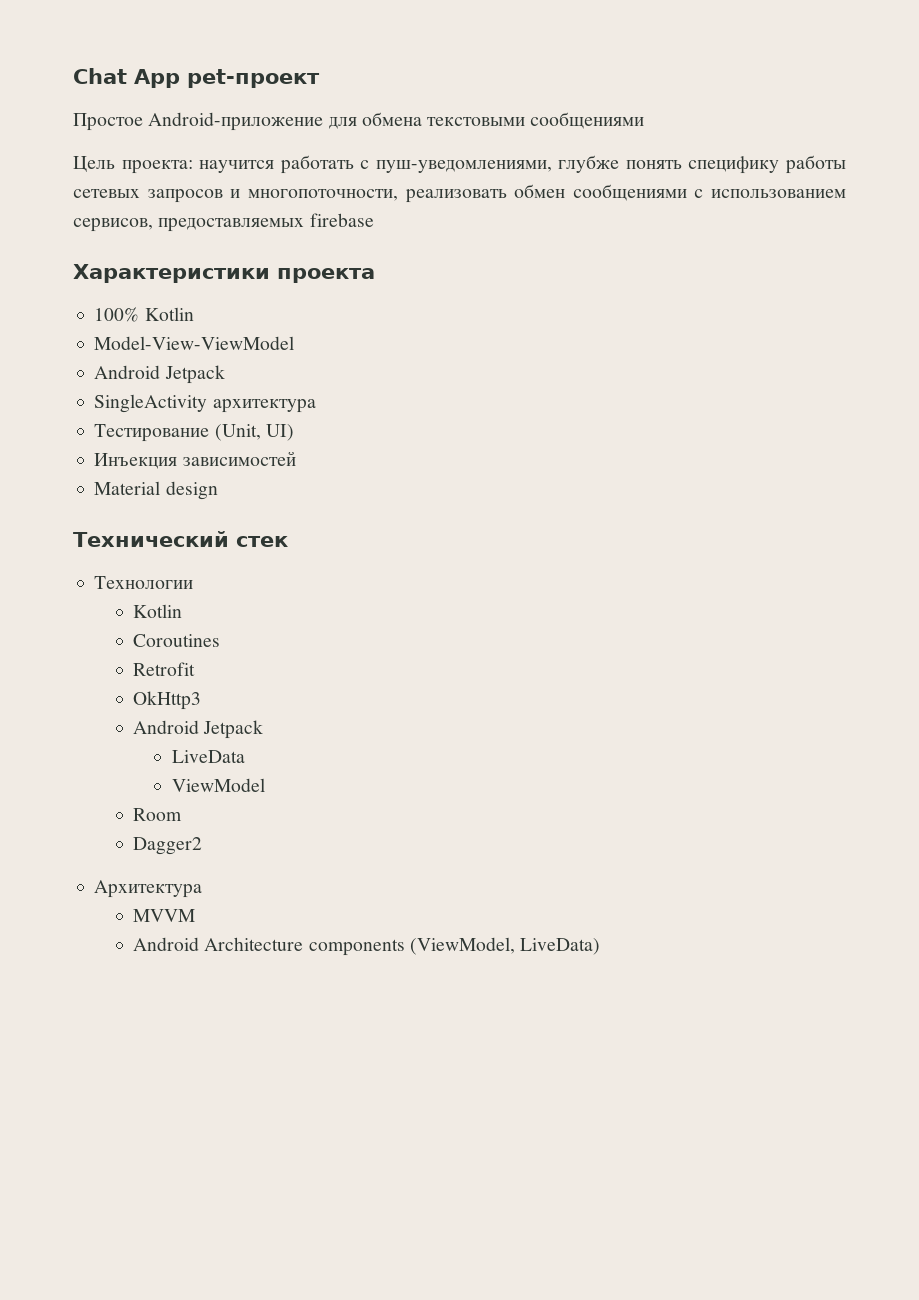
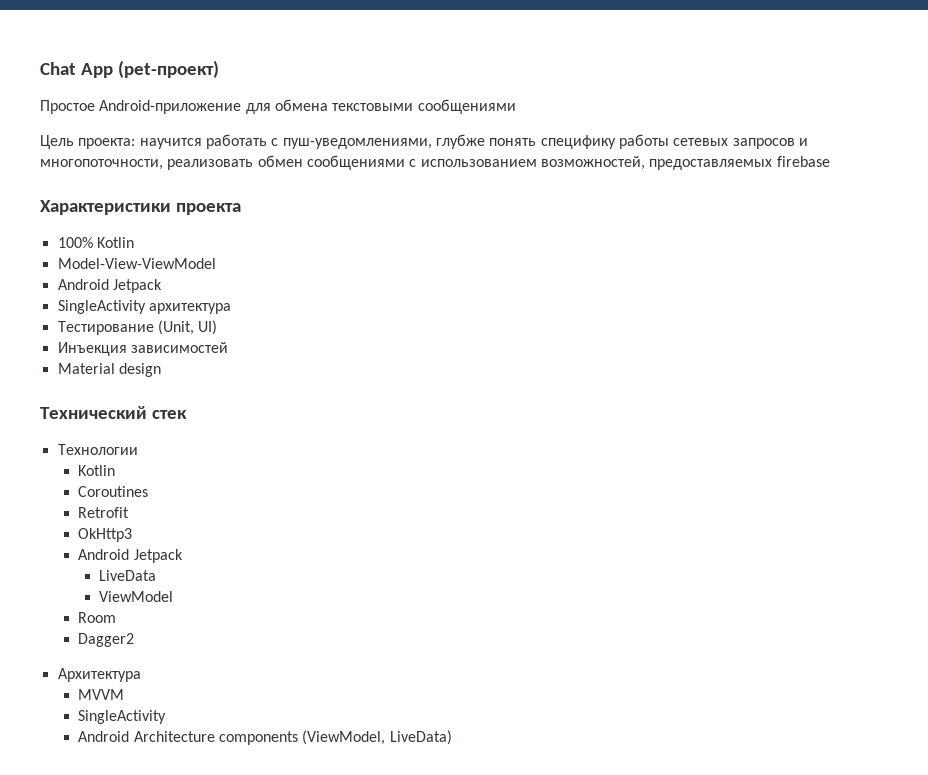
- Chat App pet-проект
+ Chat App (pet-проект)
- Цель проекта: научится работать с пуш-уведомлениями, глубже понять специфику работы сетевых запросов и многопоточности, реализовать обмен сообщениями с использованием сервисов, предоставляемых firebase
+ Цель проекта: научится работать с пуш-уведомлениями, глубже понять специфику работы сетевых запросов и многопоточности, реализовать обмен сообщениями с использованием возможностей, предоставляемых firebase
  MVVM
+ SingleActivity

